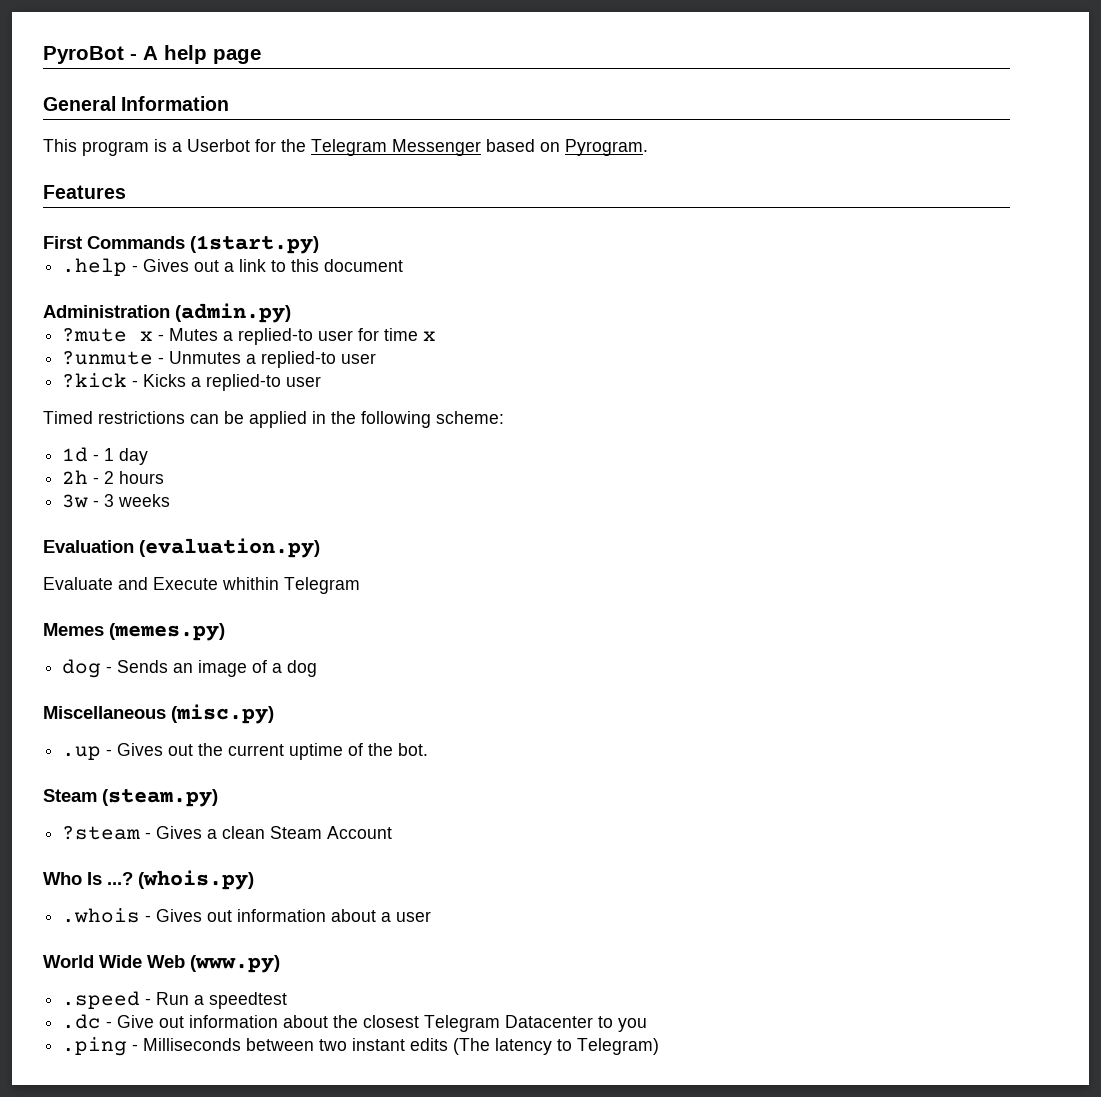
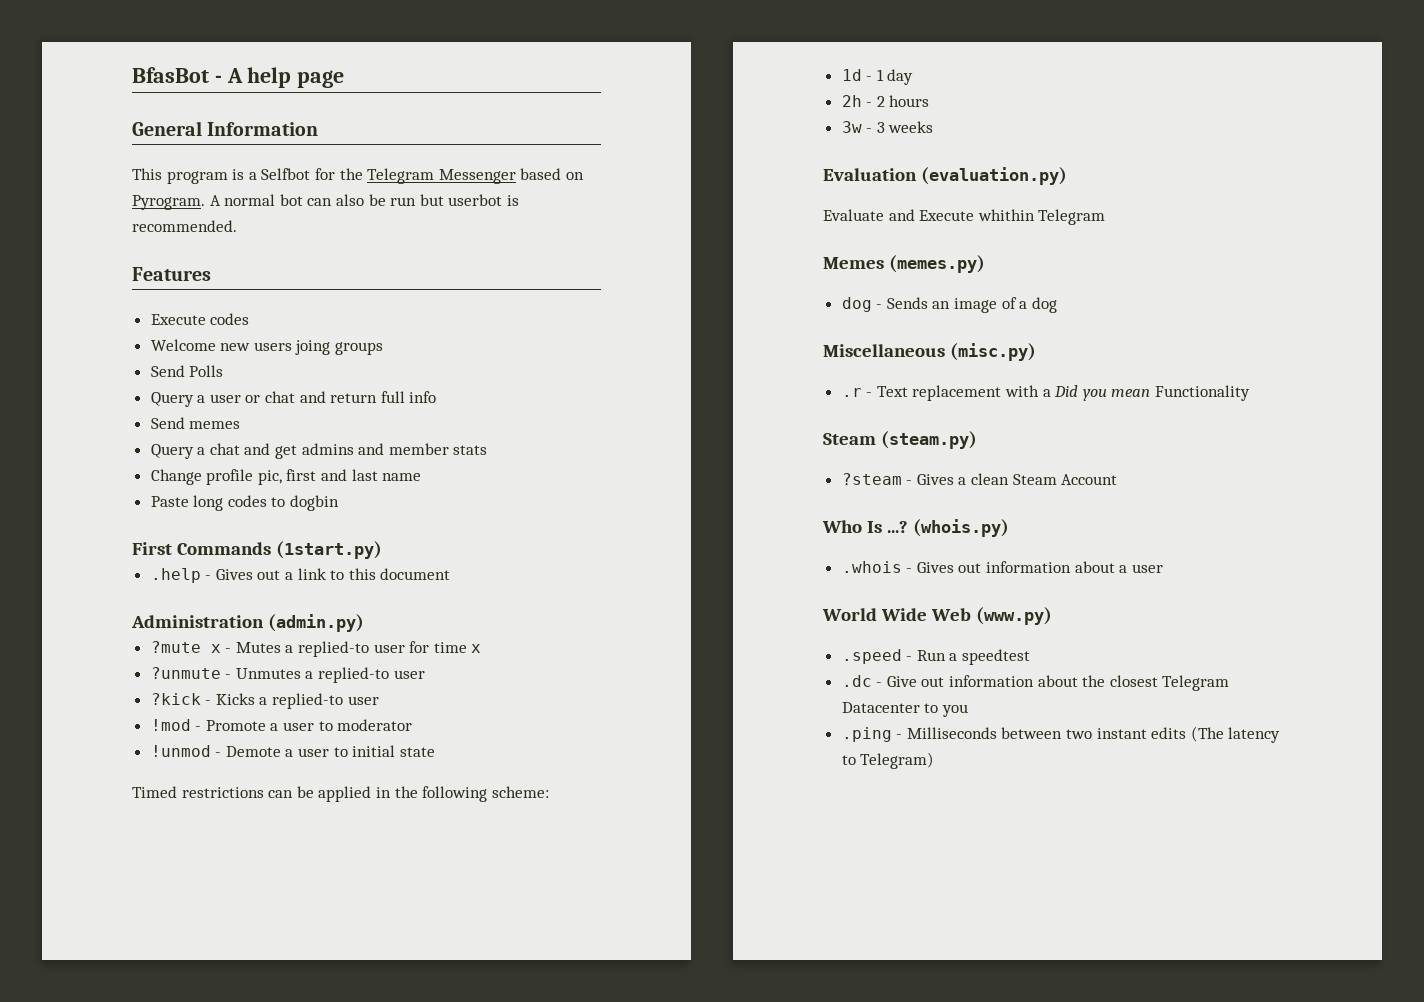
- PyroBot - A help page
+ BfasBot - A help page
- This program is a Userbot for the Telegram Messenger based on Pyrogram.
+ This program is a Selfbot for the Telegram Messenger based on Pyrogram. A normal bot can also be run but userbot is recommended.
  Features
+ Execute codes
+ Welcome new users joing groups
+ Send Polls
+ Query a user or chat and return full info
+ Send memes
+ Query a chat and get admins and member stats
+ Change profile pic, first and last name
+ Paste long codes to dogbin
+ !mod - Promote a user to moderator
+ !unmod - Demote a user to initial state
- .up - Gives out the current uptime of the bot.
+ .r - Text replacement with a Did you mean Functionality

